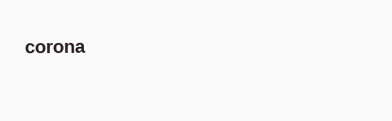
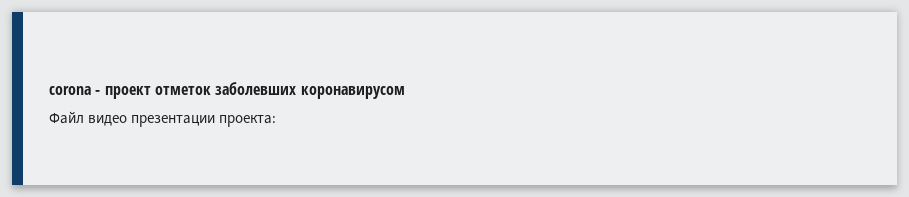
- corona
+ corona - проект отметок заболевших коронавирусом
+ Файл видео презентации проекта:

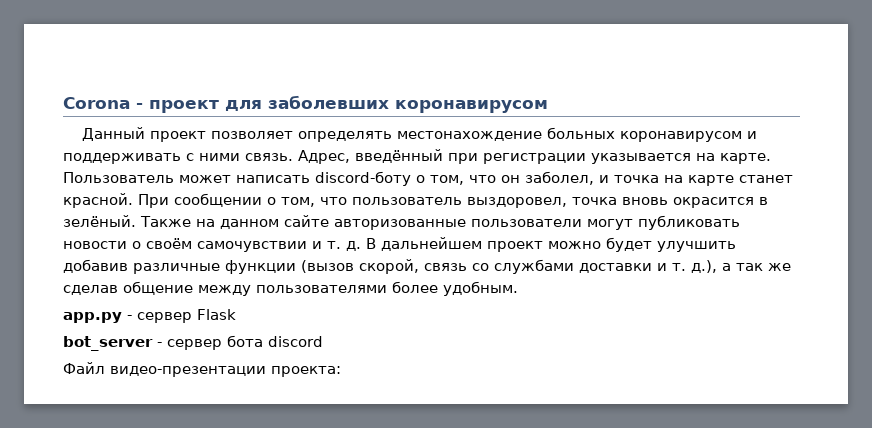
- corona - проект отметок заболевших коронавирусом
+ Сorona - проект для заболевших коронавирусом
+ Данный проект позволяет определять местонахождение больных коронавирусом и поддерживать с ними связь. Адрес, введённый при регистрации указывается на карте. Пользователь может написать discord-боту о том, что он заболел, и точка на карте станет красной. При сообщении о том, что пользователь выздоровел, точка вновь окрасится в зелёный. Также на данном сайте авторизованные пользователи могут публиковать новости о своём самочувствии и т. д. В дальнейшем проект можно будет улучшить добавив различные функции (вызов скорой, связь со службами доставки и т. д.), а так же сделав общение между пользователями более удобным.
+ app.py - сервер Flask
+ bot_server - сервер бота discord
- Файл видео презентации проекта:
+ Файл видео-презентации проекта:

